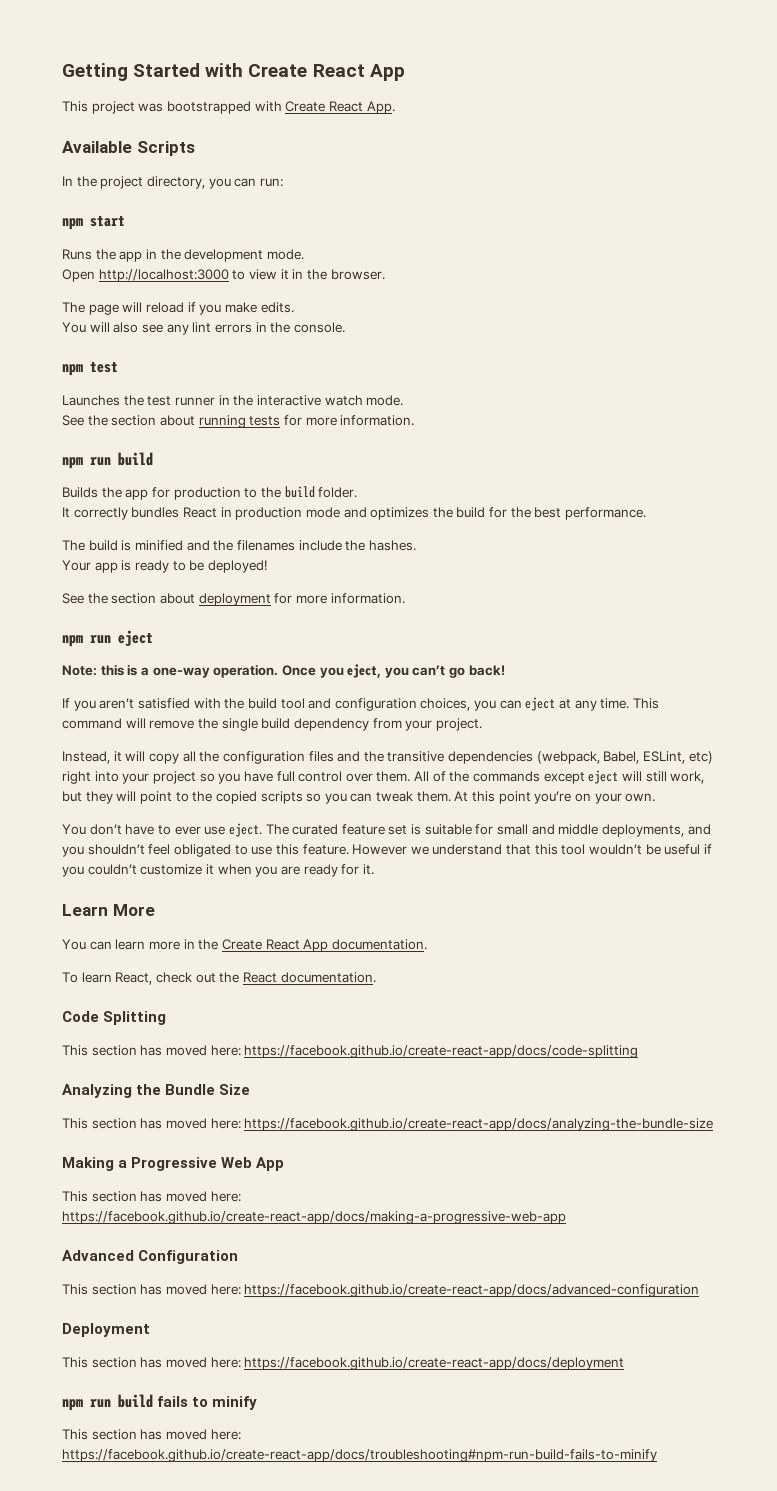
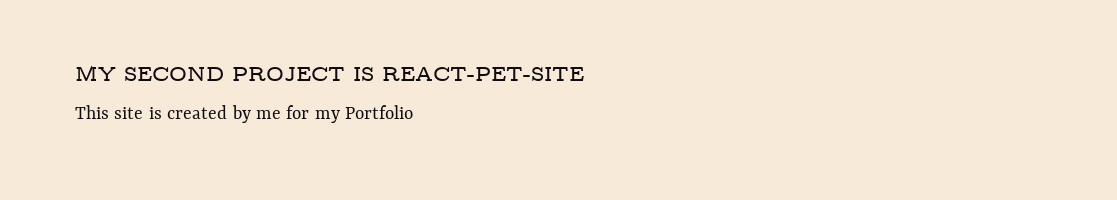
- Getting Started with Create React App
- This project was bootstrapped with Create React App.
- Available Scripts
- In the project directory, you can run:
- npm start
- Runs the app in the development mode.
- Open http://localhost:3000 to view it in the browser.
- The page will reload if you make edits.
- You will also see any lint errors in the console.
- npm test
- Launches the test runner in the interactive watch mode.
- See the section about running tests for more information.
- npm run build
- Builds the app for production to the build folder.
- It correctly bundles React in production mode and optimizes the build for the best performance.
- The build is minified and the filenames include the hashes.
- Your app is ready to be deployed!
- See the section about deployment for more information.
- npm run eject
- Note: this is a one-way operation. Once you eject, you can’t go back!
- If you aren’t satisfied with the build tool and configuration choices, you can eject at any time. This command will remove the single build dependency from your project.
- Instead, it will copy all the configuration files and the transitive dependencies (webpack, Babel, ESLint, etc) right into your project so you have full control over them. All of the commands except eject will still work, but they will point to the copied scripts so you can tweak them. At this point you’re on your own.
- You don’t have to ever use eject. The curated feature set is suitable for small and middle deployments, and you shouldn’t feel obligated to use this feature. However we understand that this tool wouldn’t be useful if you couldn’t customize it when you are ready for it.
- Learn More
- You can learn more in the Create React App documentation.
- To learn React, check out the React documentation.
- Code Splitting
- This section has moved here: https://facebook.github.io/create-react-app/docs/code-splitting
- Analyzing the Bundle Size
- This section has moved here: https://facebook.github.io/create-react-app/docs/analyzing-the-bundle-size
- Making a Progressive Web App
- This section has moved here: https://facebook.github.io/create-react-app/docs/making-a-progressive-web-app
- Advanced Configuration
- This section has moved here: https://facebook.github.io/create-react-app/docs/advanced-configuration
- Deployment
- This section has moved here: https://facebook.github.io/create-react-app/docs/deployment
- npm run build fails to minify
- This section has moved here: https://facebook.github.io/create-react-app/docs/troubleshooting#npm-run-build-fails-to-minify
+ MY SECOND PROJECT IS REACT-PET-SITE
+ This site is created by me for my Portfolio

